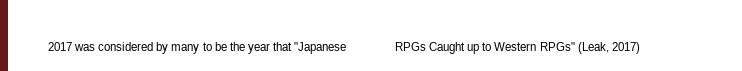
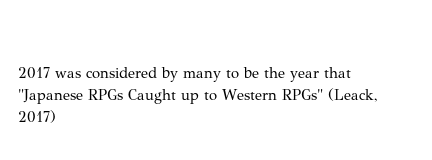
- 2017 was considered by many to be the year that "Japanese RPGs Caught up to Western RPGs" (Leak, 2017)
+ 2017 was considered by many to be the year that "Japanese RPGs Caught up to Western RPGs" (Leack, 2017)

